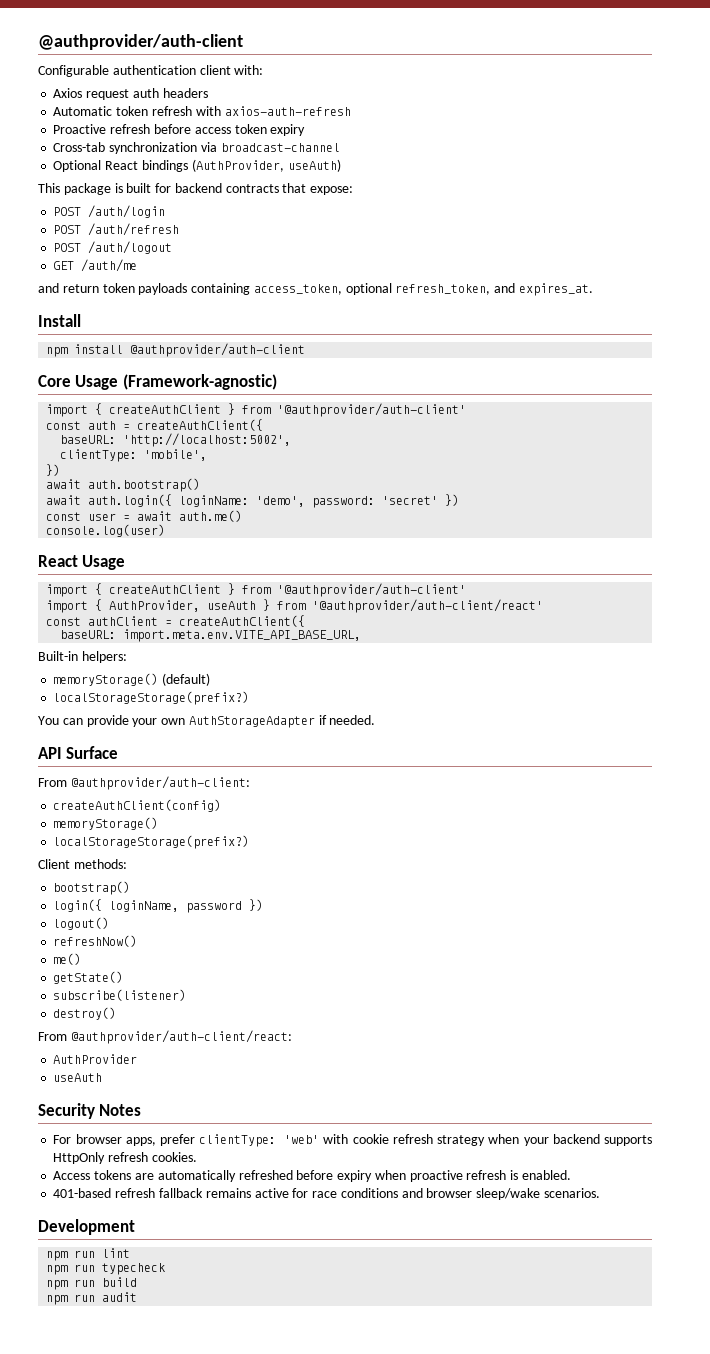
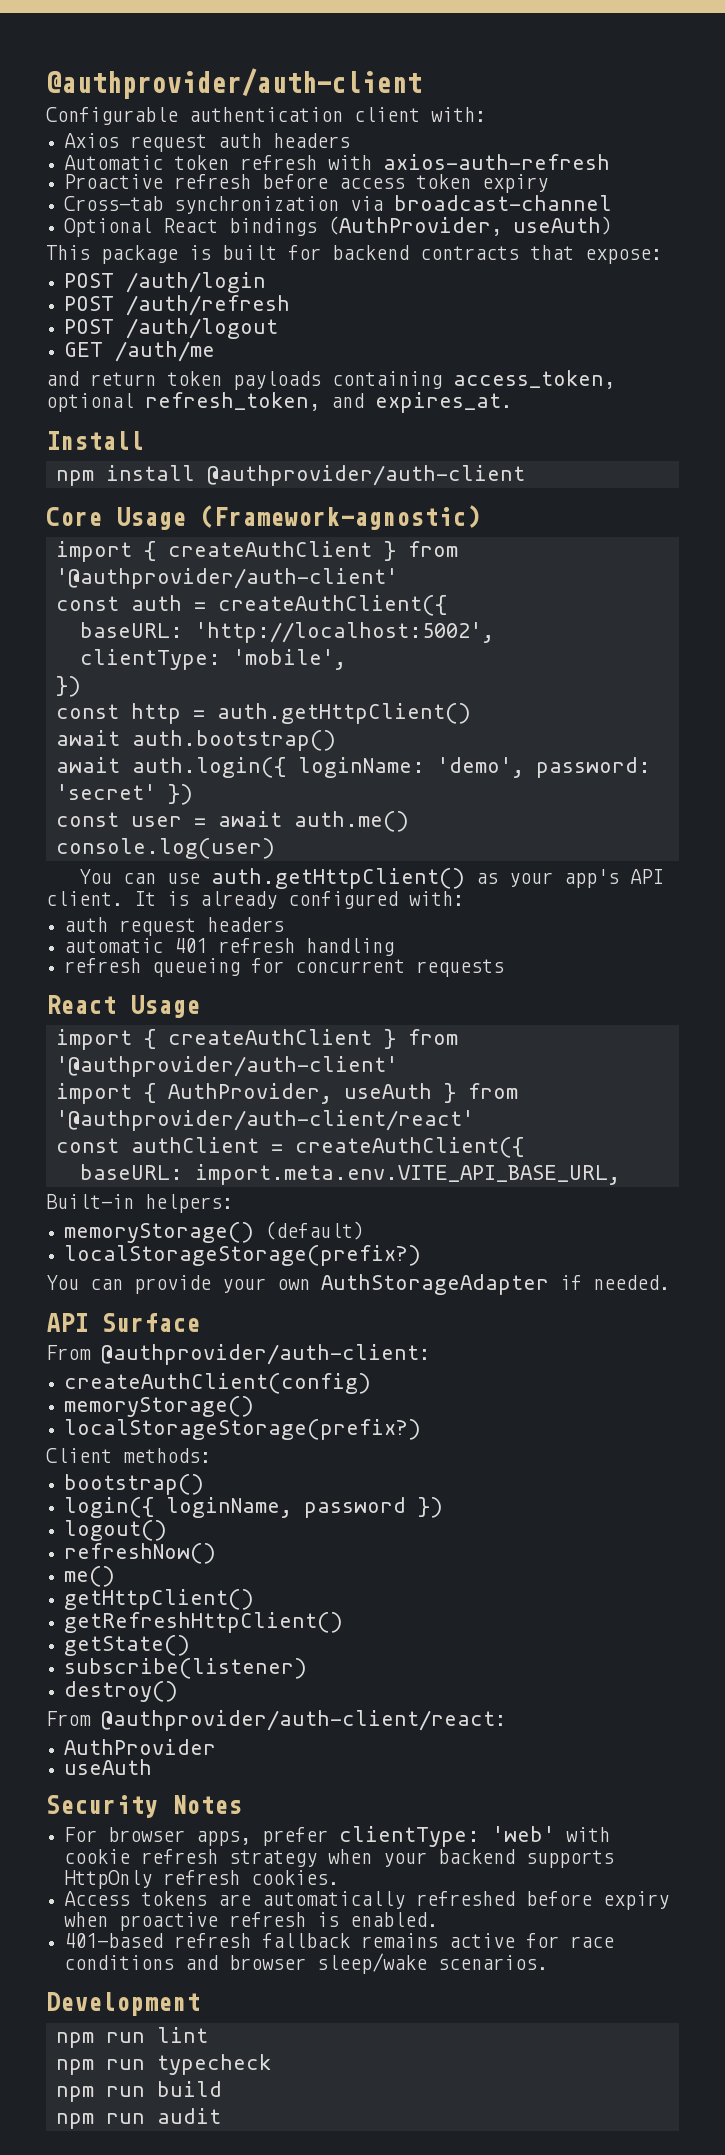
+ const http = auth.getHttpClient()
+ You can use auth.getHttpClient() as your app's API client. It is already configured with:
+ auth request headers
+ automatic 401 refresh handling
+ refresh queueing for concurrent requests
+ getHttpClient()
+ getRefreshHttpClient()

